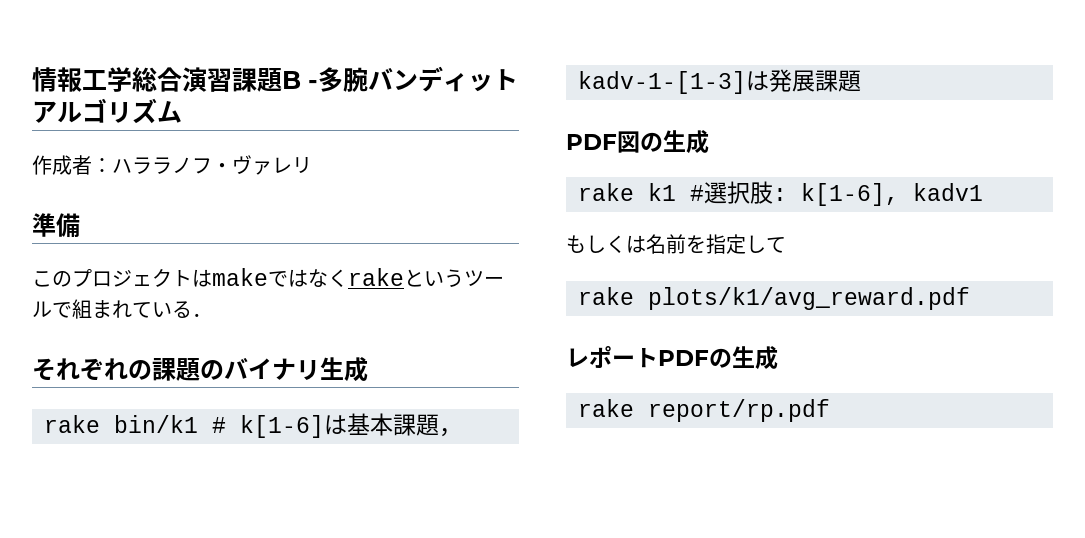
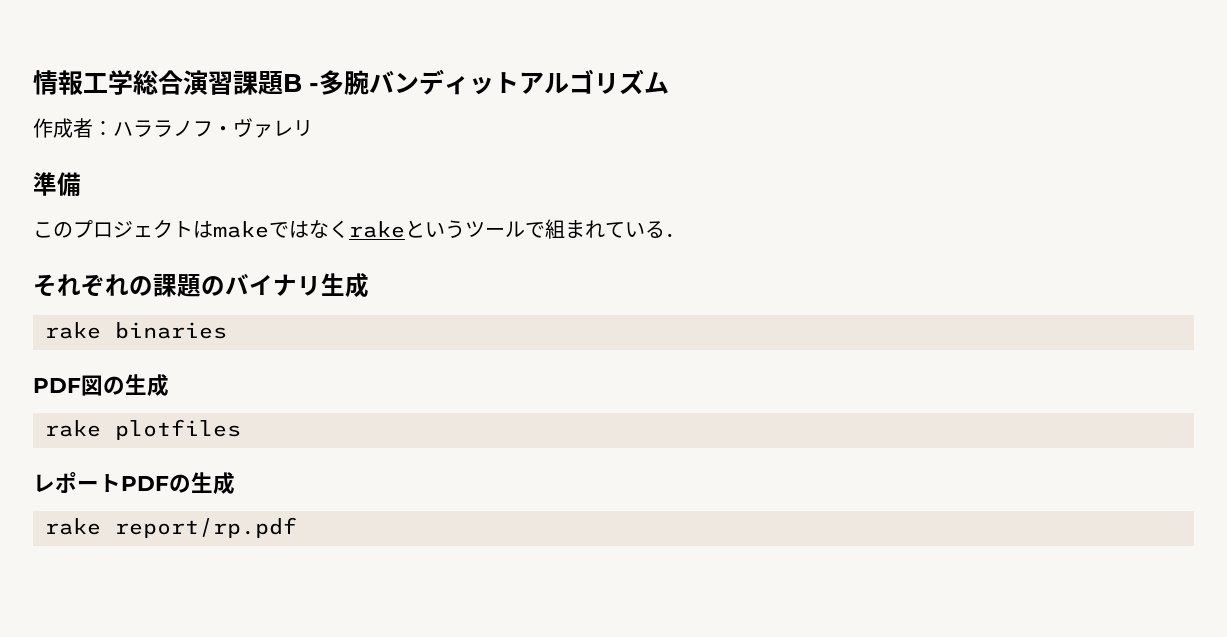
- rake bin/k1 # k[1-6]は基本課題，kadv-1-[1-3]は発展課題
+ rake binaries
  PDF図の生成
- rake k1 #選択肢: k[1-6], kadv1
- もしくは名前を指定して
- rake plots/k1/avg_reward.pdf
+ rake plotfiles

